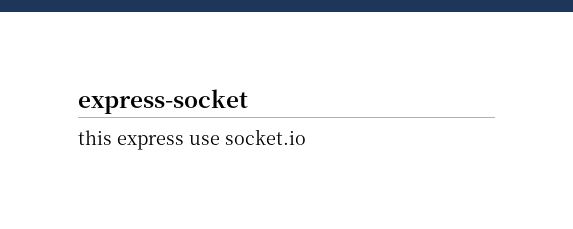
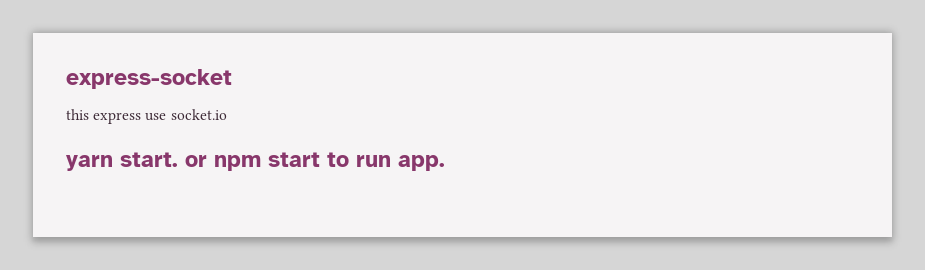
+ yarn start. or npm start to run app.

